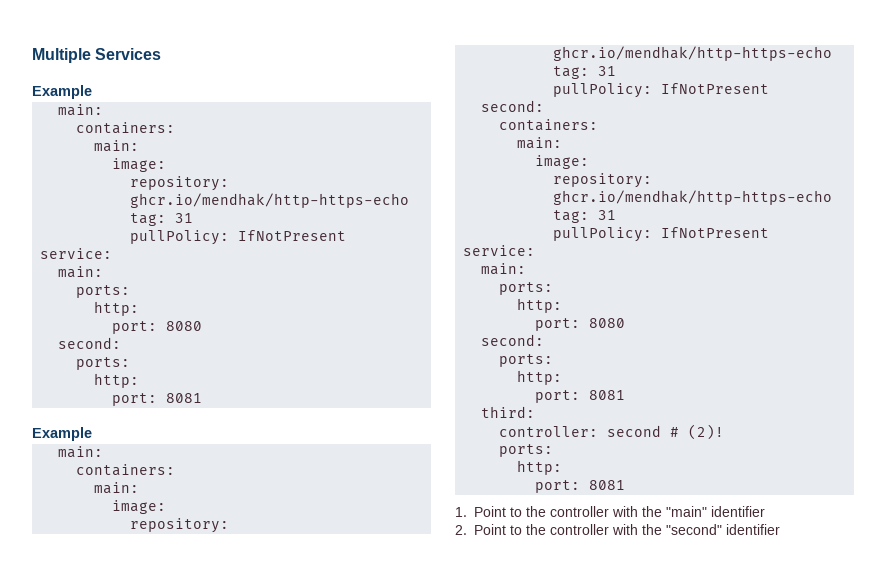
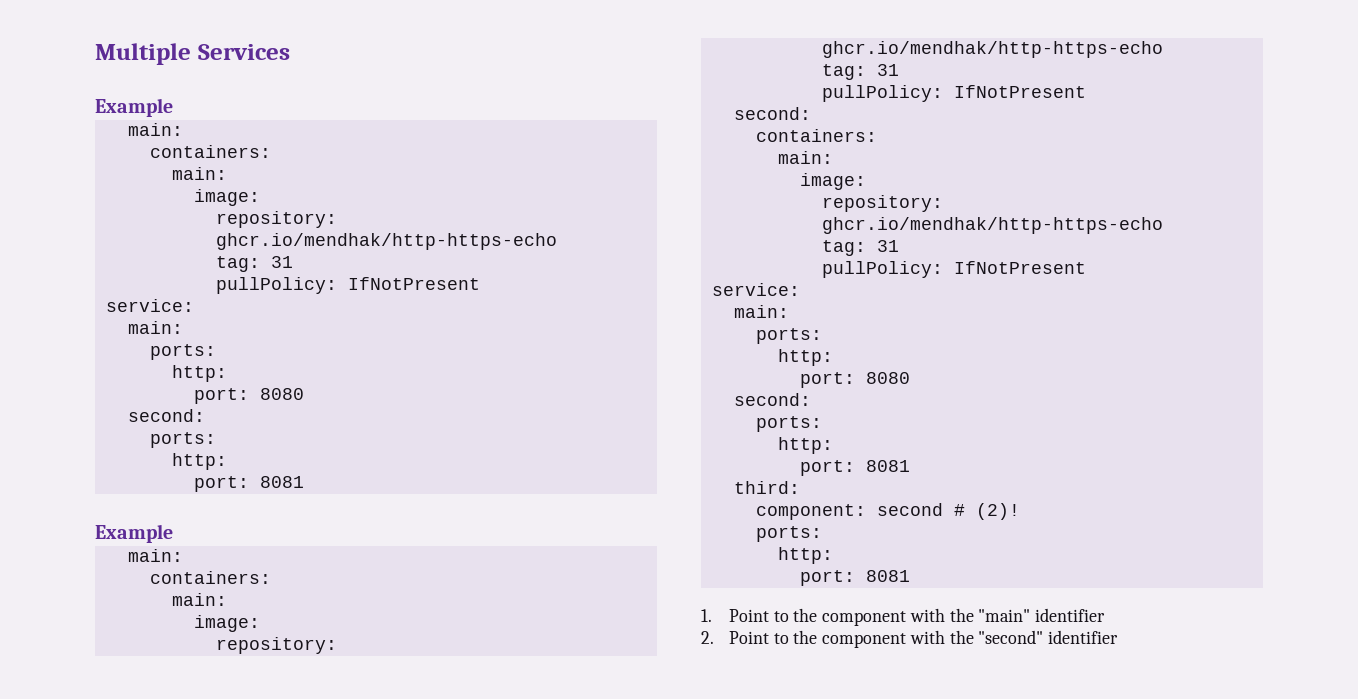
- controller: second # (2)!
+ component: second # (2)!
- 1. Point to the controller with the "main" identifier
+ 1. Point to the component with the "main" identifier
- 2. Point to the controller with the "second" identifier
+ 2. Point to the component with the "second" identifier

